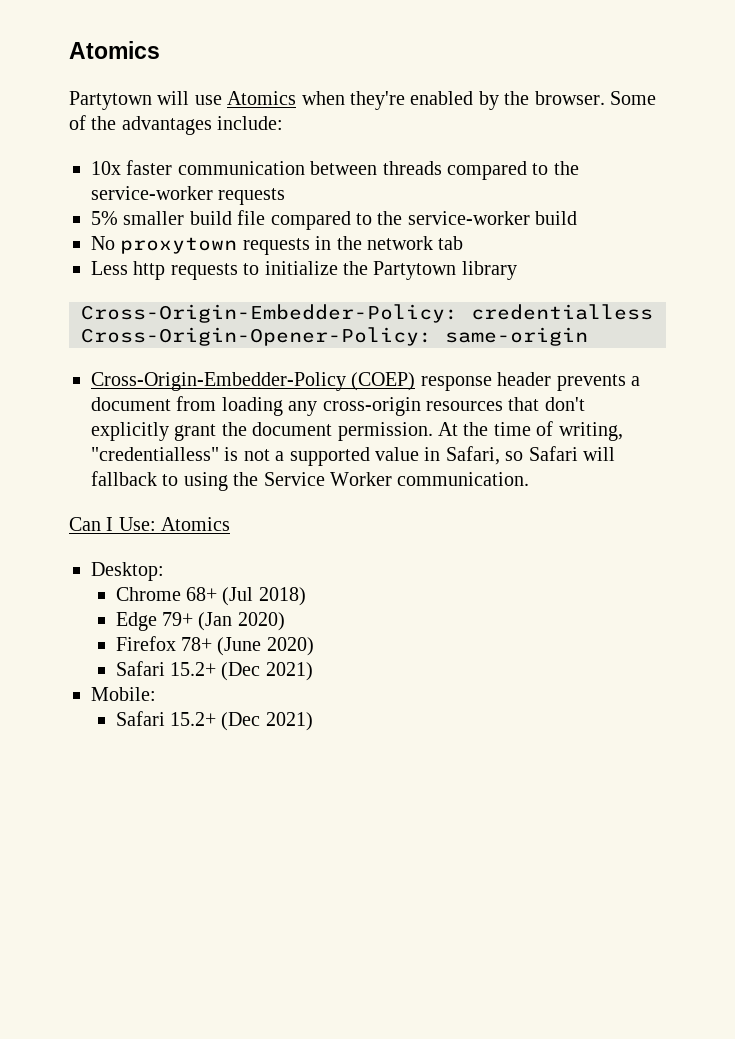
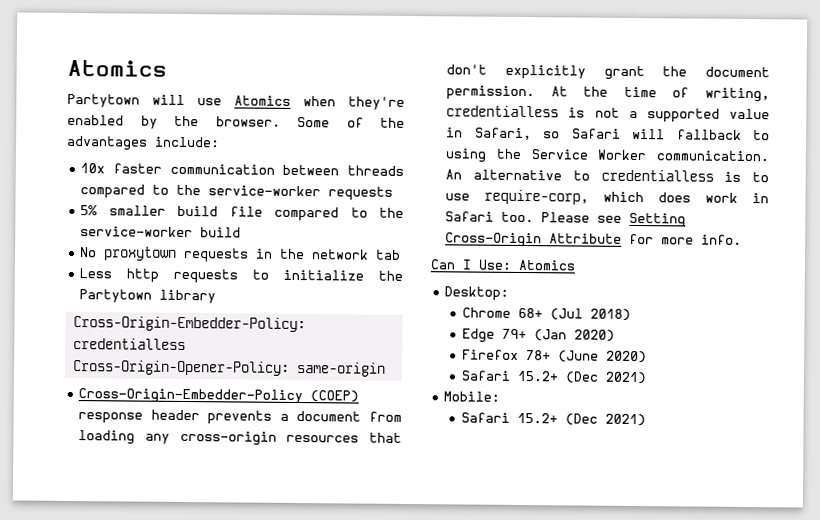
- At the time of writing, "credentialless" is not a supported value in Safari, so Safari will fallback to using the Service Worker communication.
+ At the time of writing, credentialless is not a supported value in Safari, so Safari will fallback to using the Service Worker communication. An alternative to credentialless is to use require-corp, which does work in Safari too. Please see Setting Cross-Origin Attribute for more info.

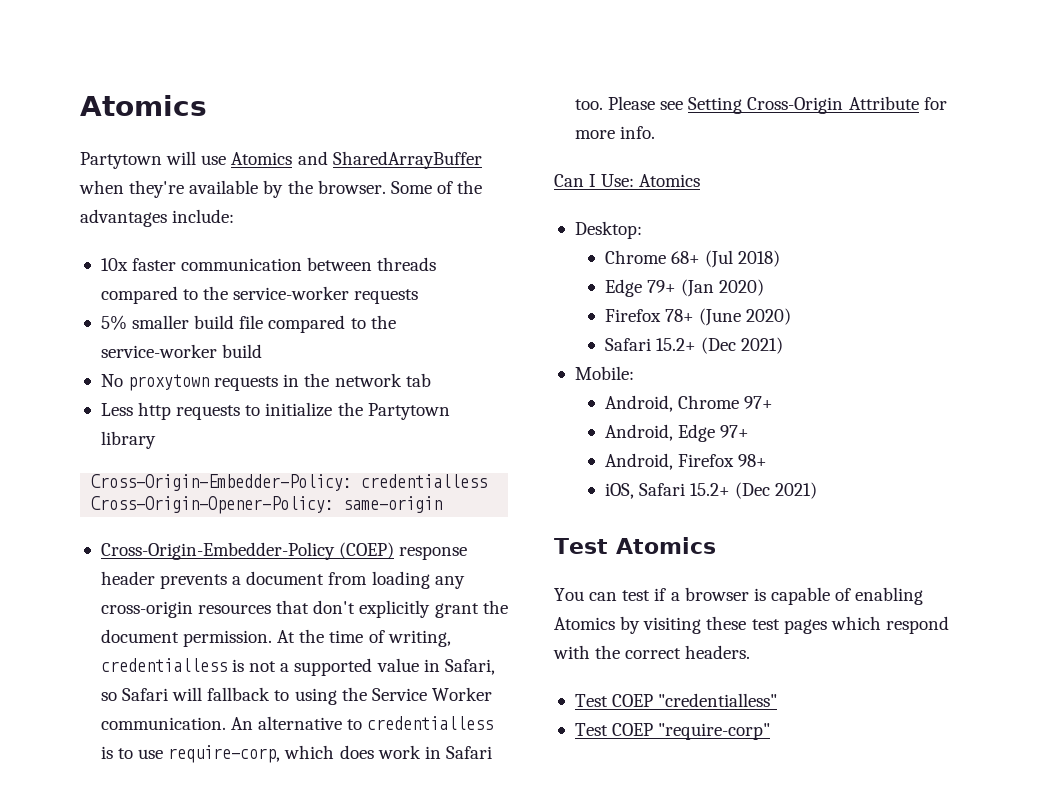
- Partytown will use Atomics when they're enabled by the browser.
+ Partytown will use Atomics and SharedArrayBuffer when they're available by the browser.
  Mobile:
- Safari 15.2+ (Dec 2021)
+ Android, Chrome 97+
+ Android, Edge 97+
+ Android, Firefox 98+
+ iOS, Safari 15.2+ (Dec 2021)
+ Test Atomics
+ You can test if a browser is capable of enabling Atomics by visiting these test pages which respond with the correct headers.
+ Test COEP "credentialless"
+ Test COEP "require-corp"

